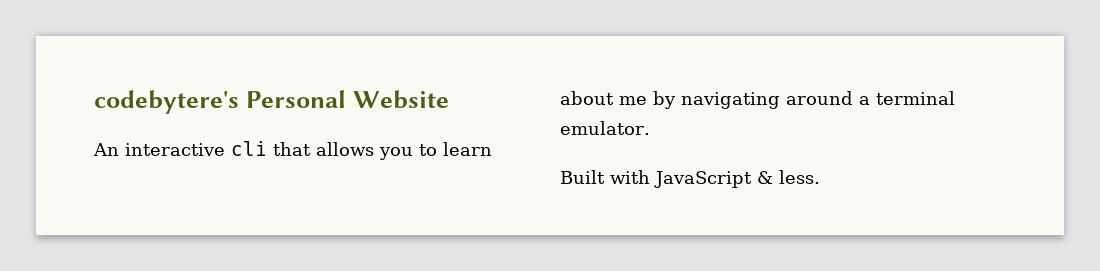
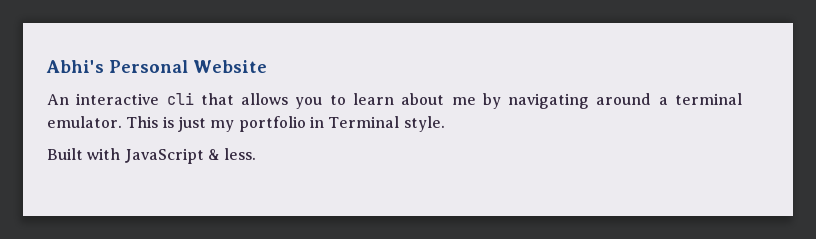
- codebytere's Personal Website
+ Abhi's Personal Website
+ This is just my portfolio in Terminal style.

